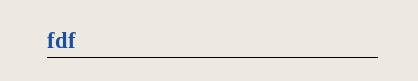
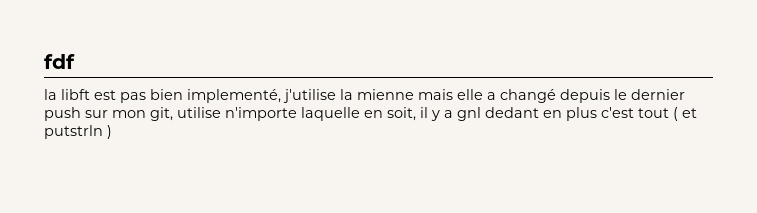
+ la libft est pas bien implementé, j'utilise la mienne mais elle a changé depuis le dernier push sur mon git, utilise n'importe laquelle en soit, il y a gnl dedant en plus c'est tout ( et putstrln )

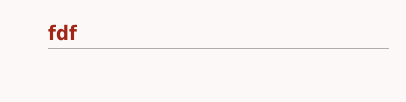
- la libft est pas bien implementé, j'utilise la mienne mais elle a changé depuis le dernier push sur mon git, utilise n'importe laquelle en soit, il y a gnl dedant en plus c'est tout ( et putstrln )

